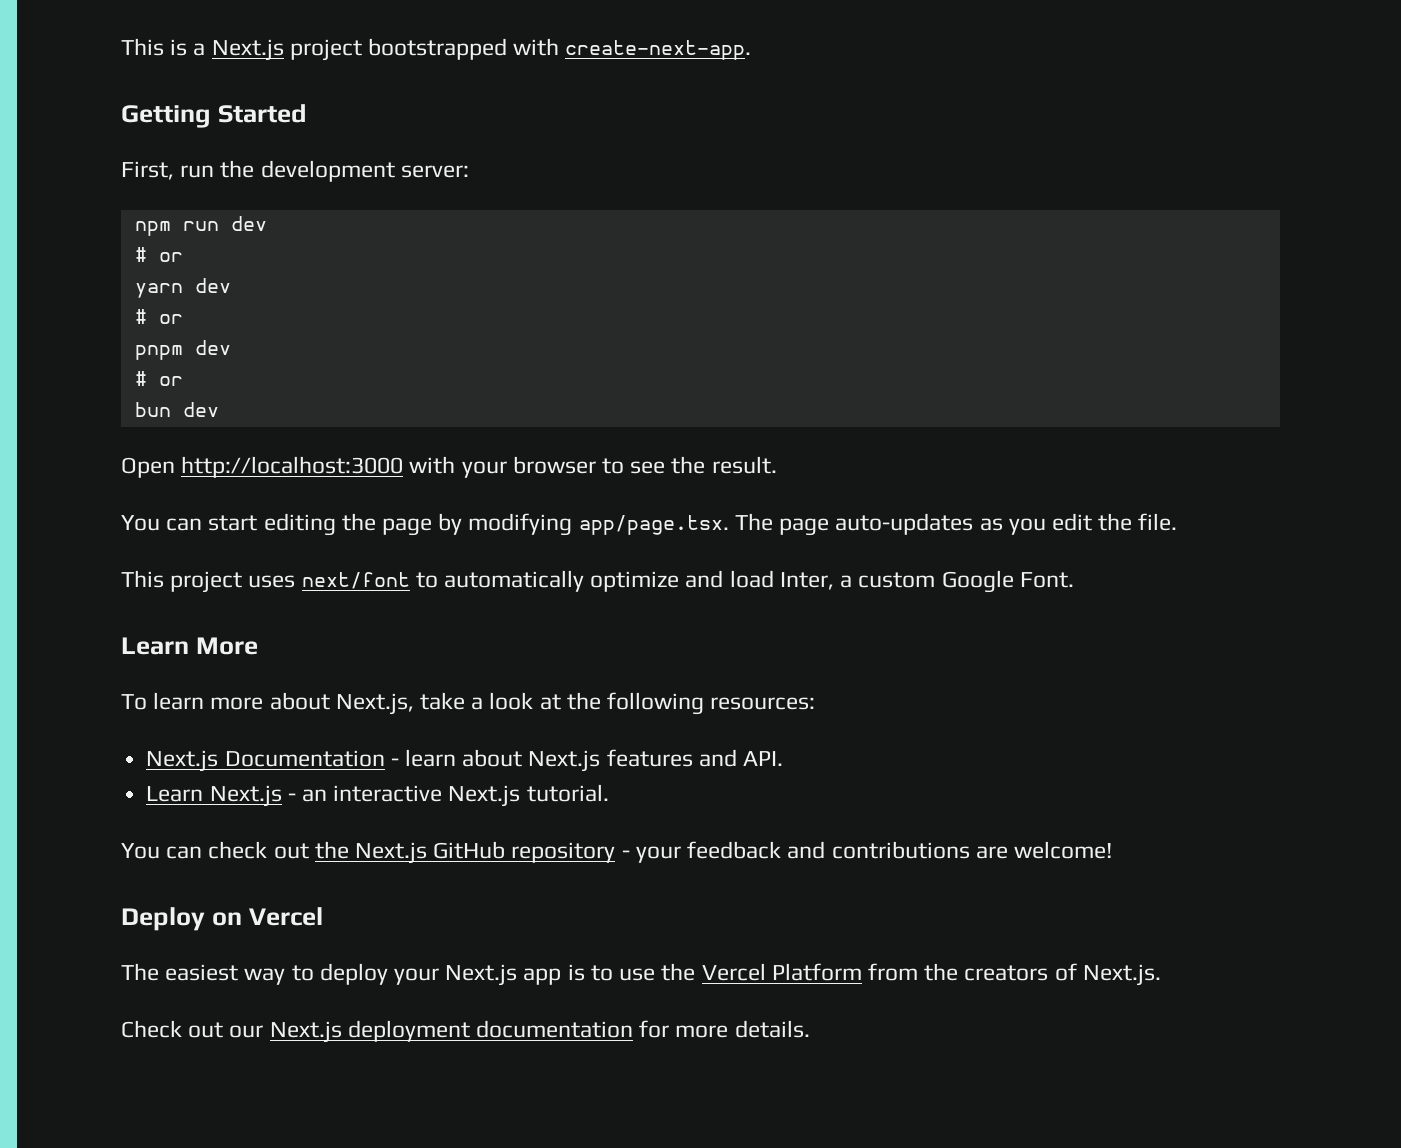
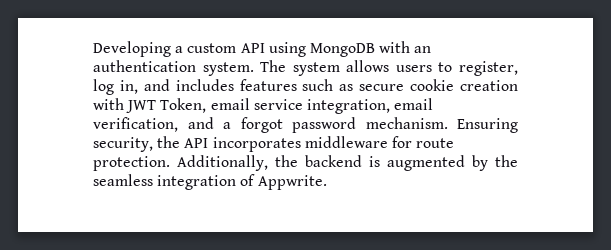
- This is a Next.js project bootstrapped with create-next-app.
- Getting Started
- First, run the development server:
- npm run dev
- # or
- yarn dev
- # or
- pnpm dev
- # or
- bun dev
- Open http://localhost:3000 with your browser to see the result.
- You can start editing the page by modifying app/page.tsx. The page auto-updates as you edit the file.
- This project uses next/font to automatically optimize and load Inter, a custom Google Font.
- Learn More
- To learn more about Next.js, take a look at the following resources:
- Next.js Documentation - learn about Next.js features and API.
- Learn Next.js - an interactive Next.js tutorial.
- You can check out the Next.js GitHub repository - your feedback and contributions are welcome!
- Deploy on Vercel
- The easiest way to deploy your Next.js app is to use the Vercel Platform from the creators of Next.js.
- Check out our Next.js deployment documentation for more details.
+ Developing a custom API using MongoDB with an authentication system. The system allows users to register, log in, and includes features such as secure cookie creation with JWT Token, email service integration, email verification, and a forgot password mechanism. Ensuring security, the API incorporates middleware for route protection. Additionally, the backend is augmented by the seamless integration of Appwrite.

